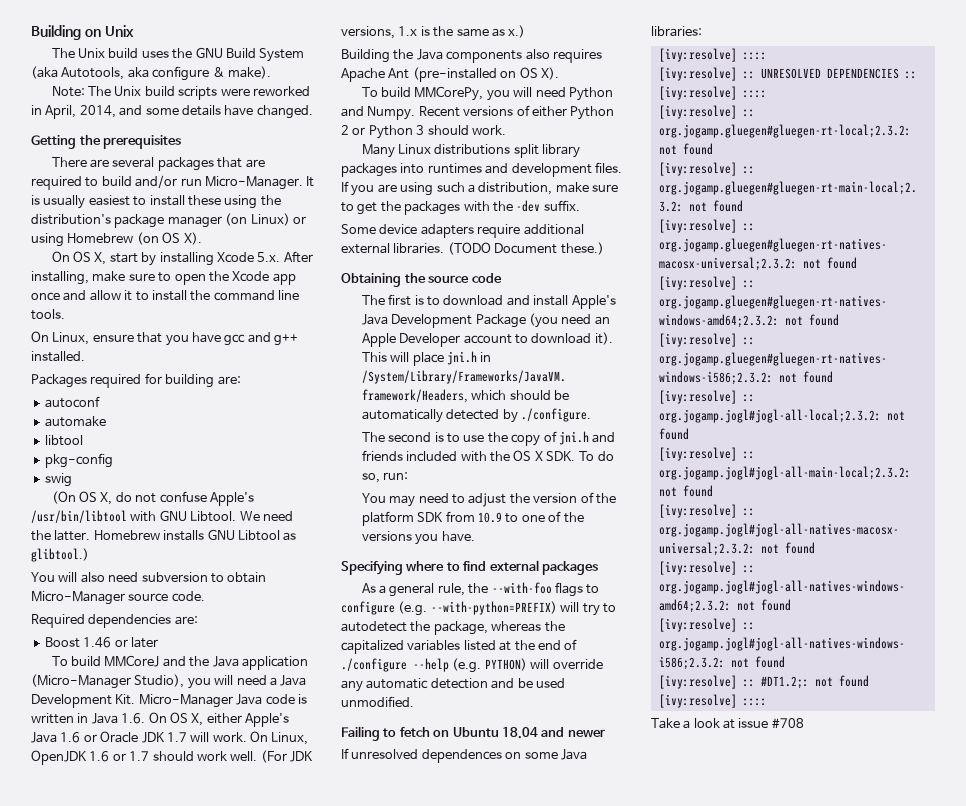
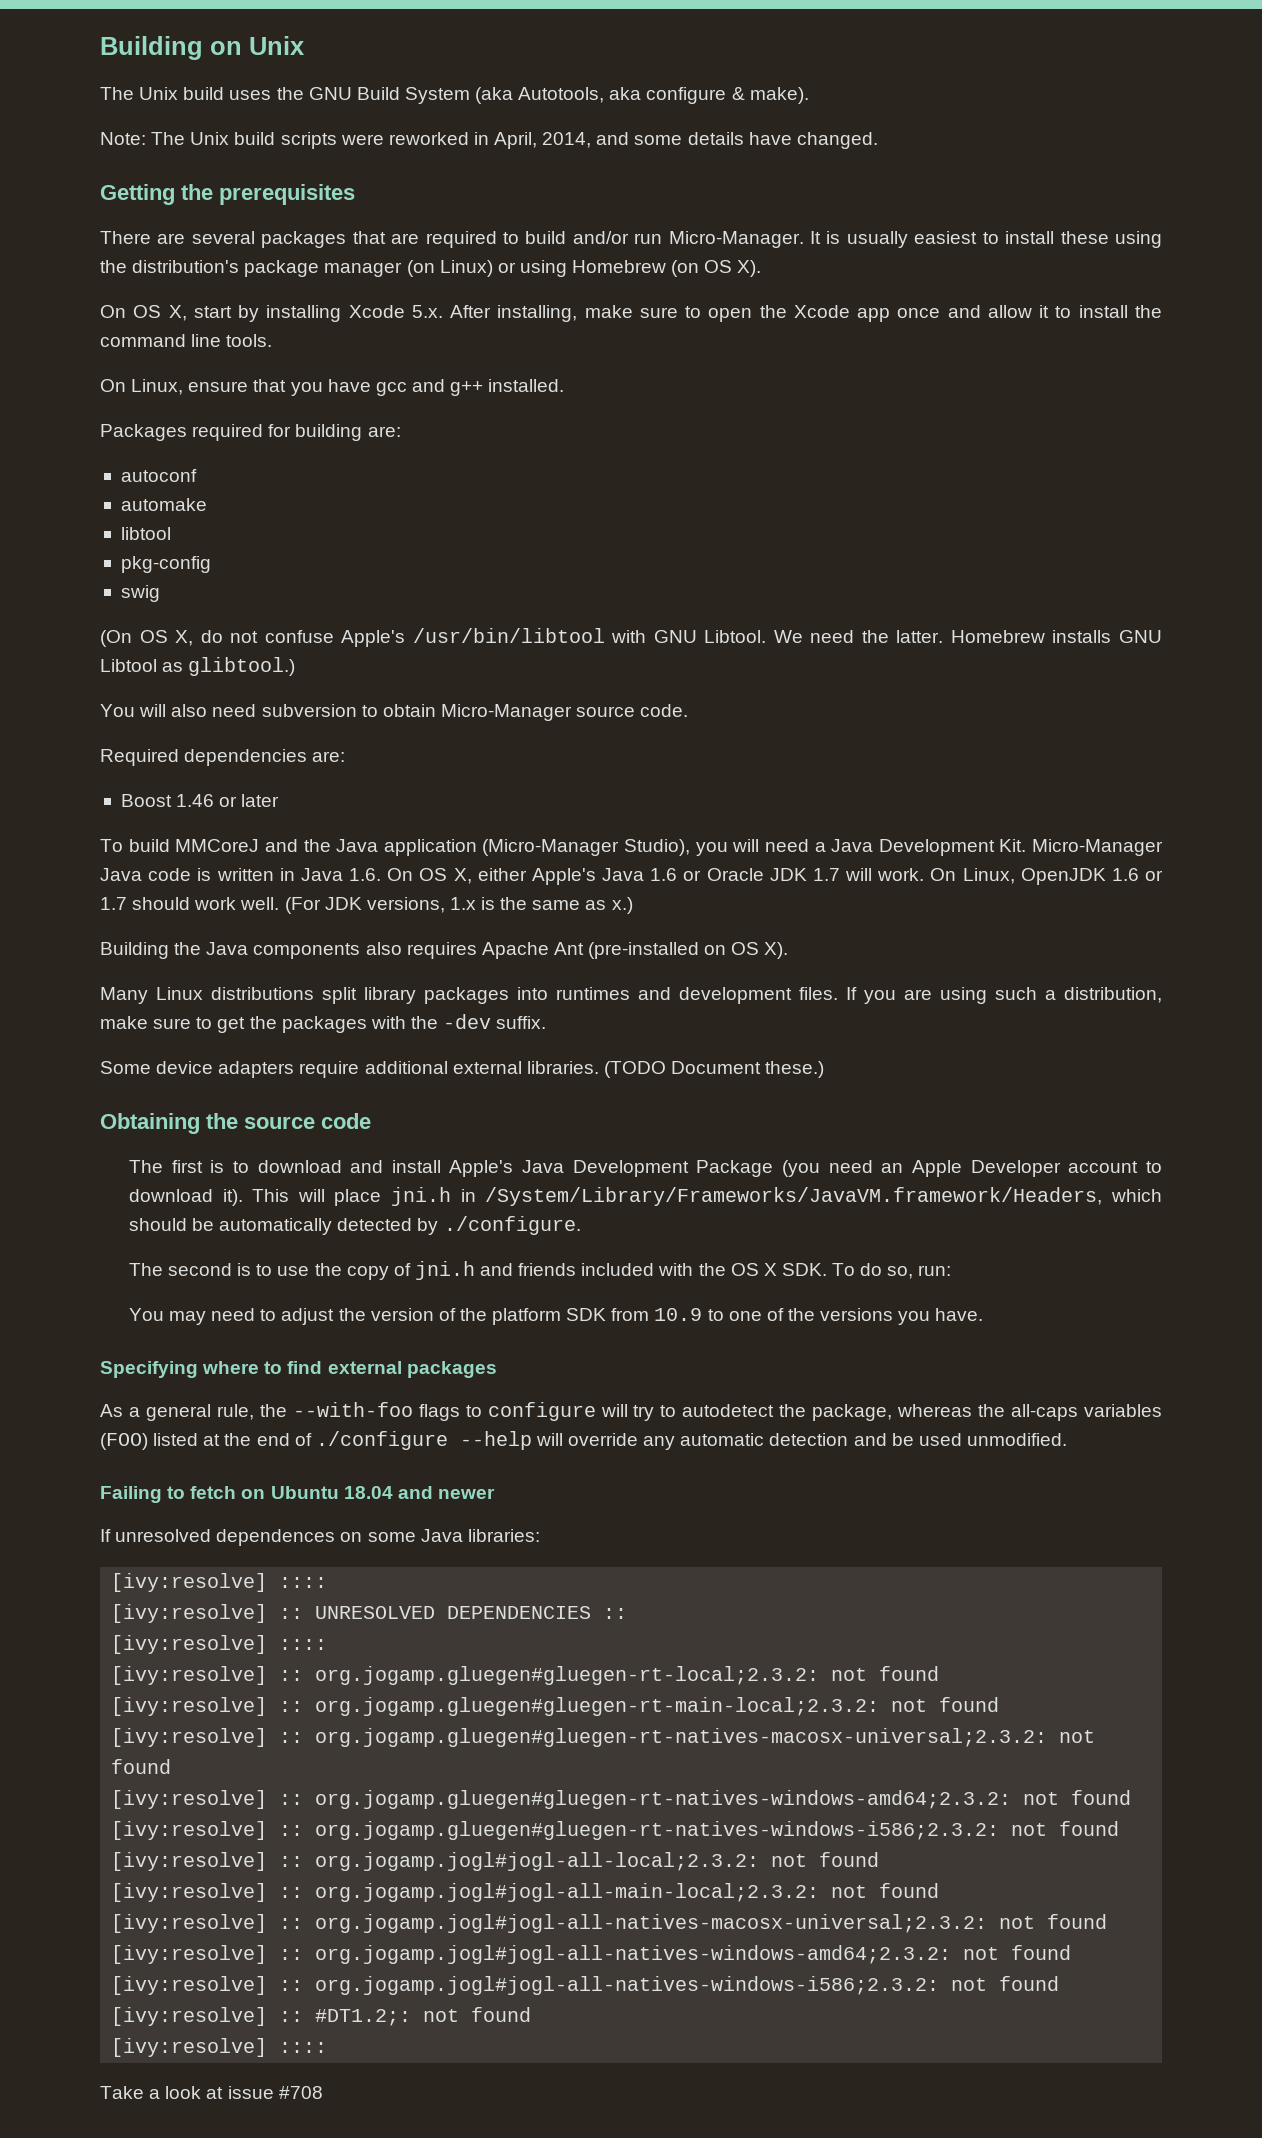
- To build MMCorePy, you will need Python and Numpy. Recent versions of either Python 2 or Python 3 should work.
- As a general rule, the --with-foo flags to configure (e.g. --with-python=PREFIX) will try to autodetect the package, whereas the capitalized variables listed at the end of ./configure --help (e.g. PYTHON) will override any automatic detection and be used unmodified.
+ As a general rule, the --with-foo flags to configure will try to autodetect the package, whereas the all-caps variables (FOO) listed at the end of ./configure --help will override any automatic detection and be used unmodified.

